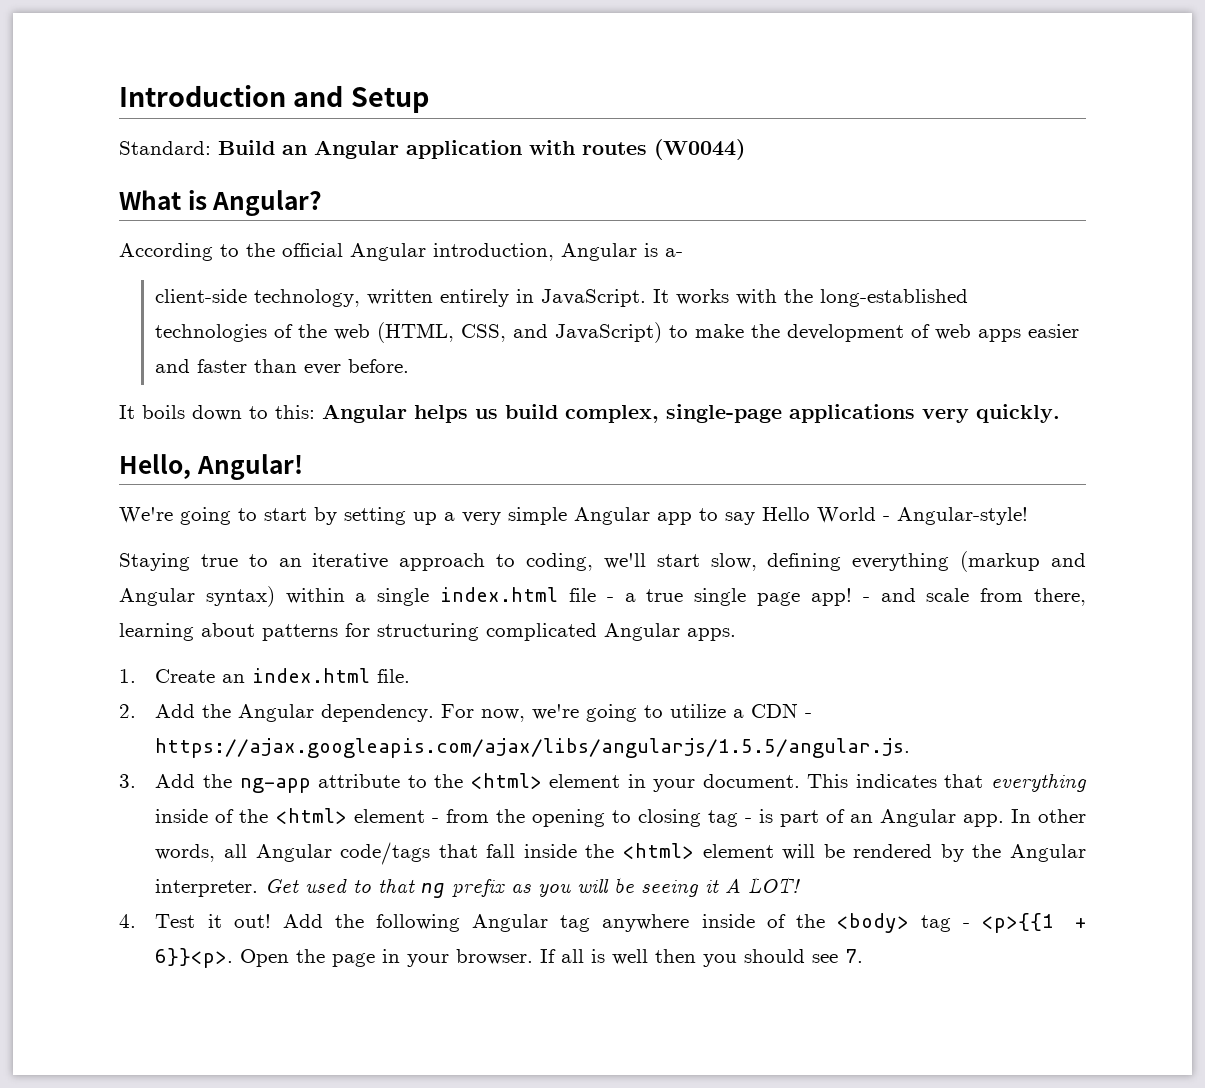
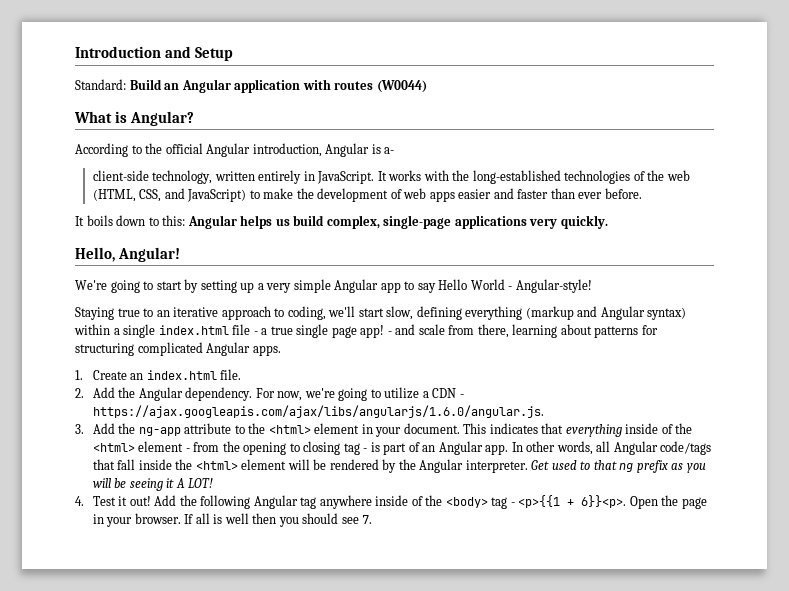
- For now, we're going to utilize a CDN - https://ajax.googleapis.com/ajax/libs/angularjs/1.5.5/angular.js.
+ For now, we're going to utilize a CDN - https://ajax.googleapis.com/ajax/libs/angularjs/1.6.0/angular.js.

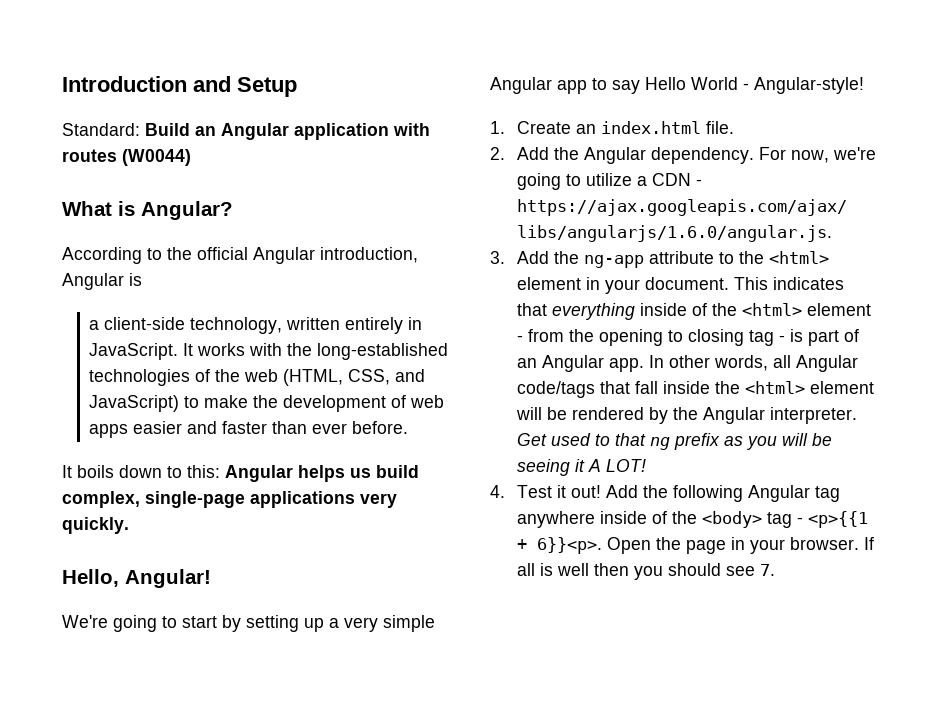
- According to the official Angular introduction, Angular is a-
- client-side technology, written entirely in JavaScript.
+ According to the official Angular introduction, Angular is
+ a client-side technology, written entirely in JavaScript.
- Staying true to an iterative approach to coding, we'll start slow, defining everything (markup and Angular syntax) within a single index.html file - a true single page app! - and scale from there, learning about patterns for structuring complicated Angular apps.

